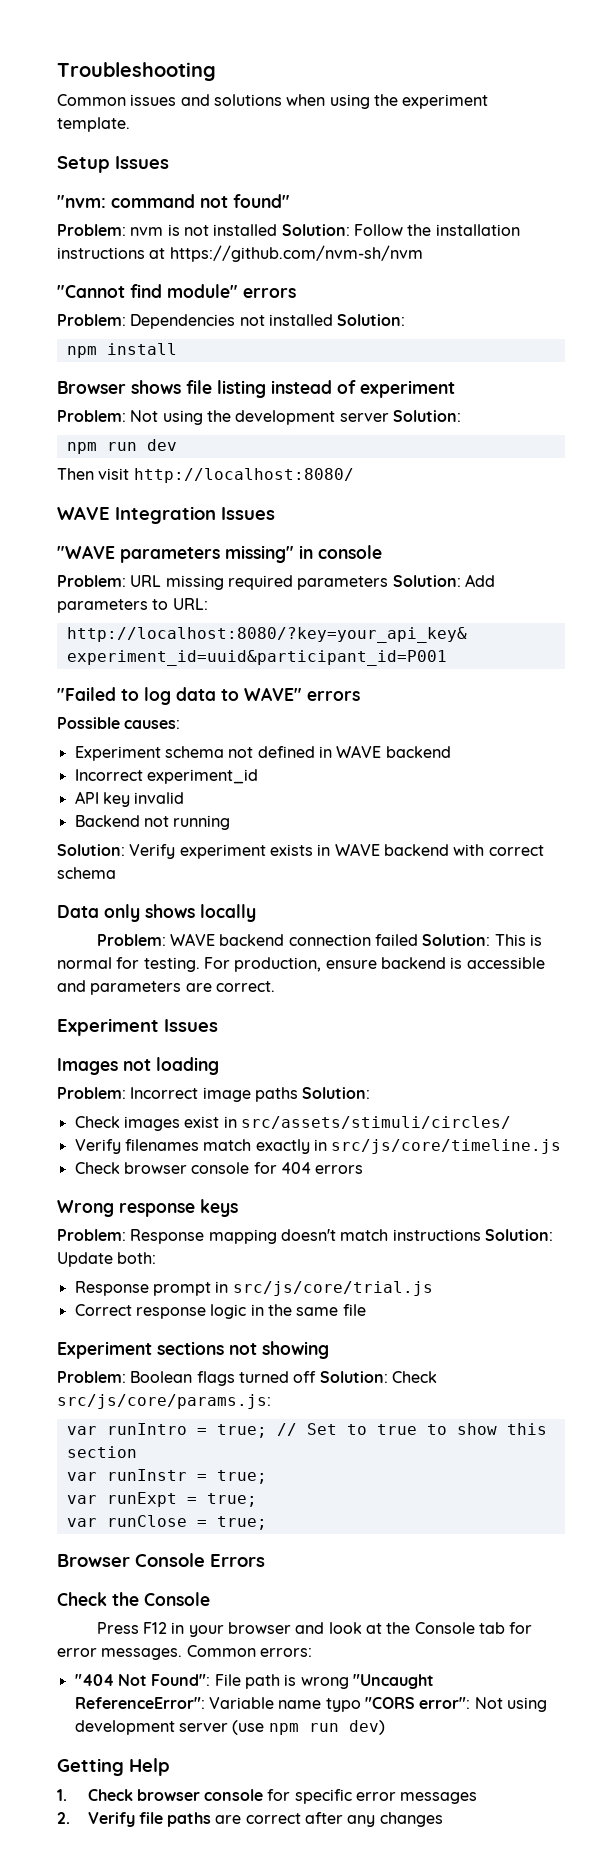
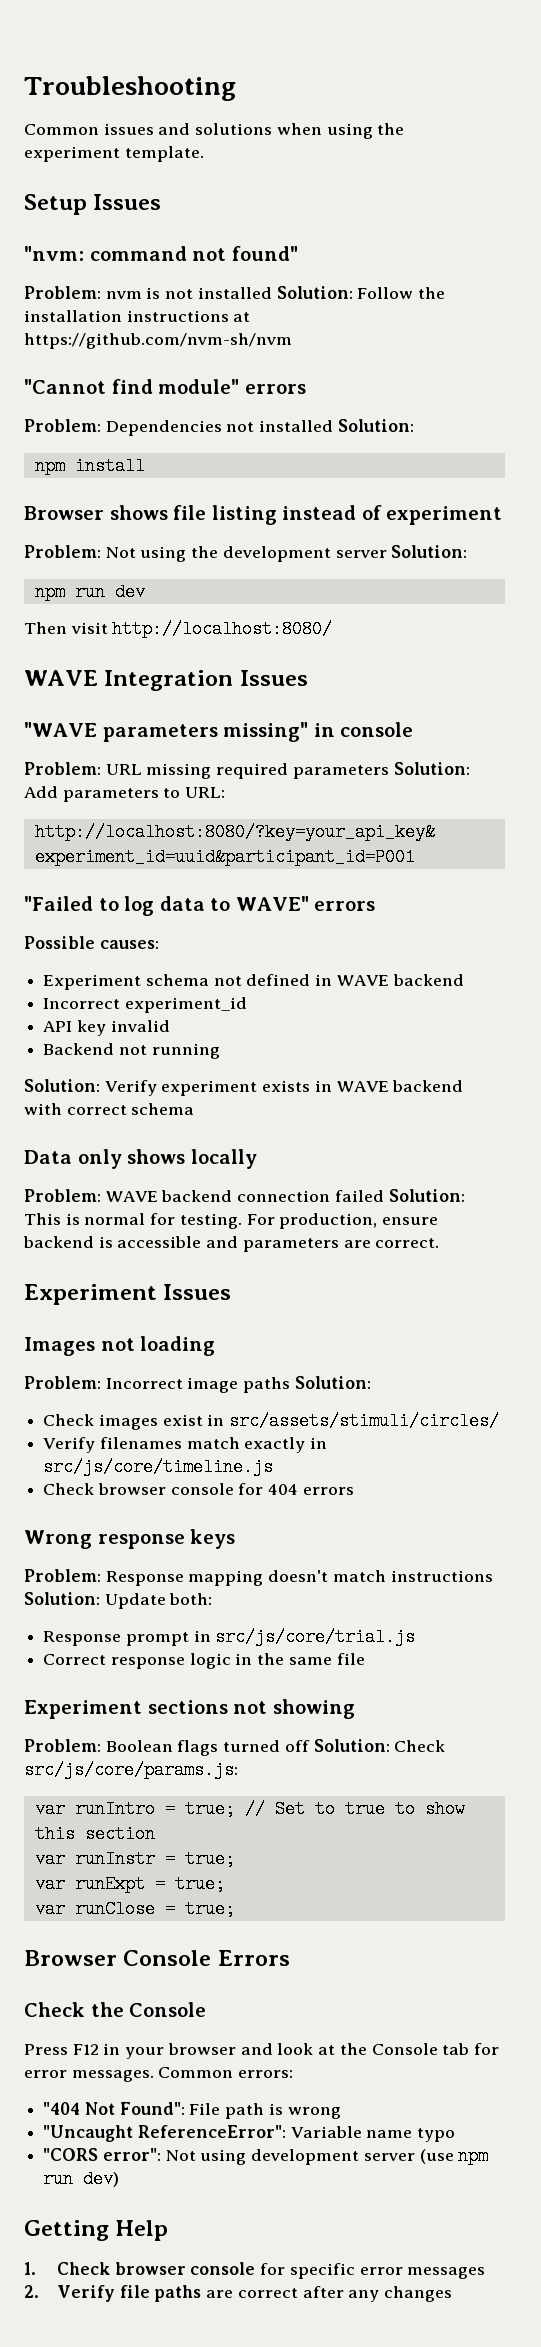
- "404 Not Found": File path is wrong "Uncaught ReferenceError": Variable name typo "CORS error": Not using development server (use npm run dev)
+ "404 Not Found": File path is wrong
+ "Uncaught ReferenceError": Variable name typo
+ "CORS error": Not using development server (use npm run dev)

